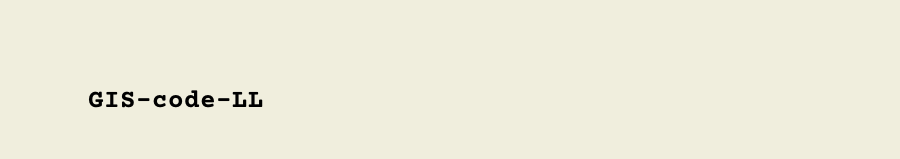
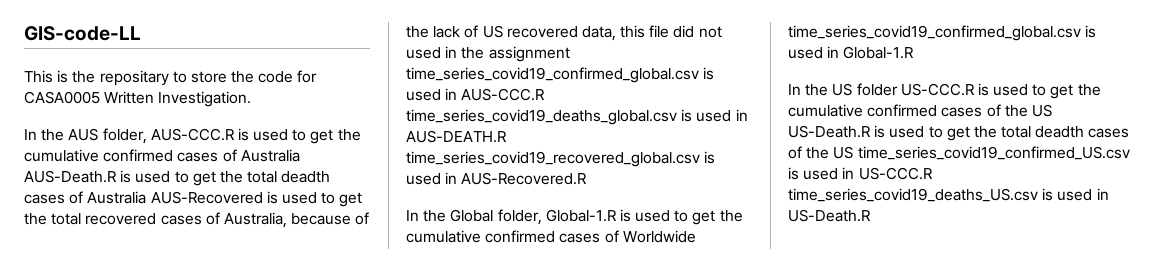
+ This is the repositary to store the code for CASA0005 Written Investigation.
+ In the AUS folder, AUS-CCC.R is used to get the cumulative confirmed cases of Australia AUS-Death.R is used to get the total deadth cases of Australia AUS-Recovered is used to get the total recovered cases of Australia, because of the lack of US recovered data, this file did not used in the assignment time_series_covid19_confirmed_global.csv is used in AUS-CCC.R time_series_covid19_deaths_global.csv is used in AUS-DEATH.R time_series_covid19_recovered_global.csv is used in AUS-Recovered.R
+ In the Global folder, Global-1.R is used to get the cumulative confirmed cases of Worldwide time_series_covid19_confirmed_global.csv is used in Global-1.R
+ In the US folder US-CCC.R is used to get the cumulative confirmed cases of the US US-Death.R is used to get the total deadth cases of the US time_series_covid19_confirmed_US.csv is used in US-CCC.R time_series_covid19_deaths_US.csv is used in US-Death.R

